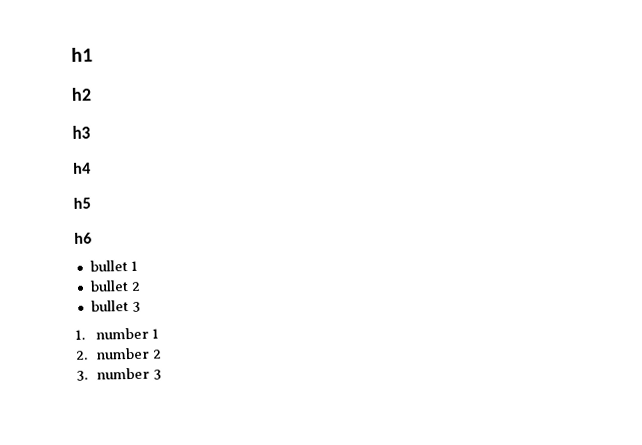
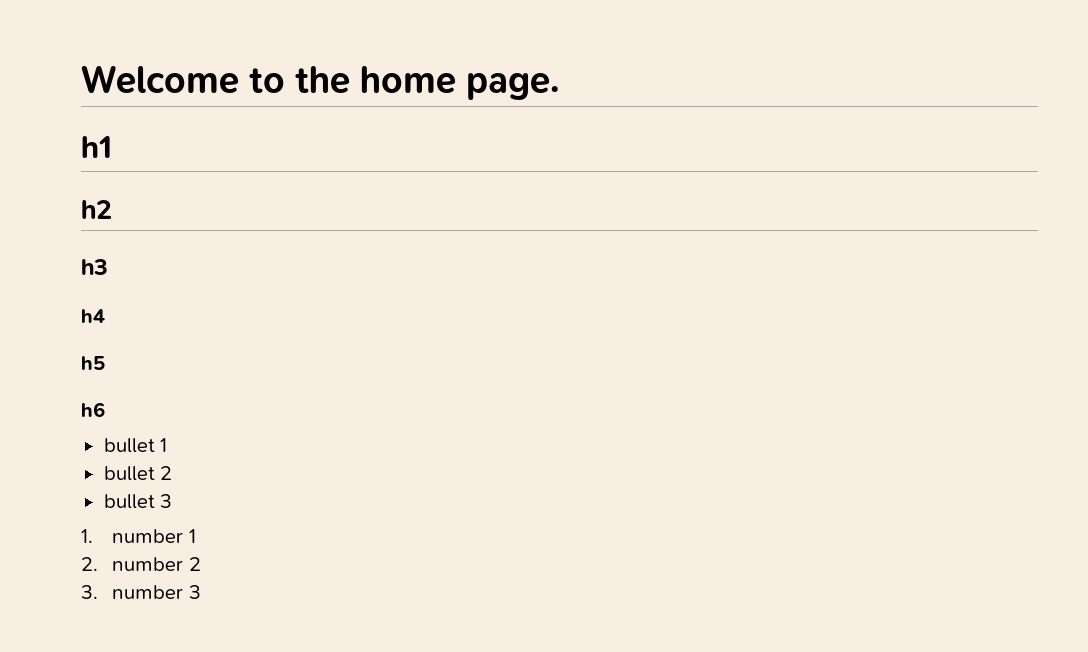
+ Welcome to the home page.

